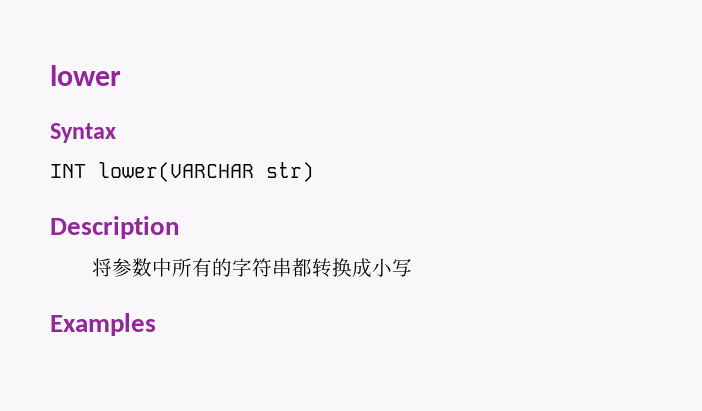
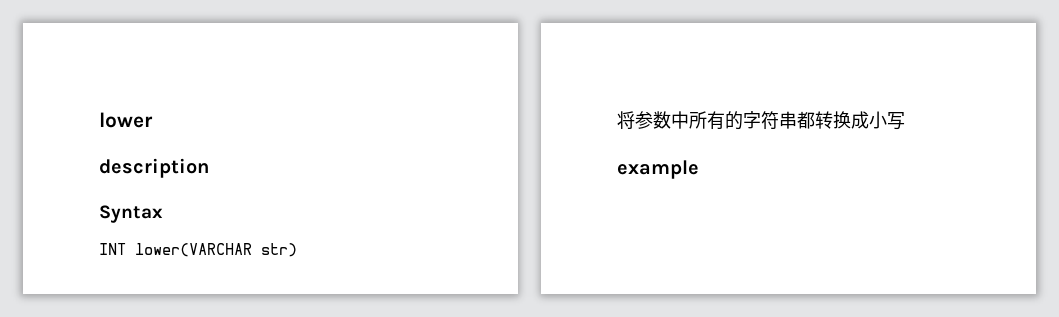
+ description
- Description
- Examples
+ example

